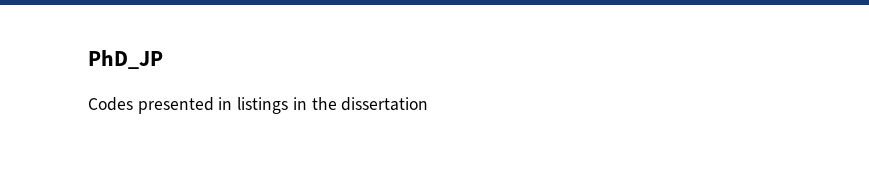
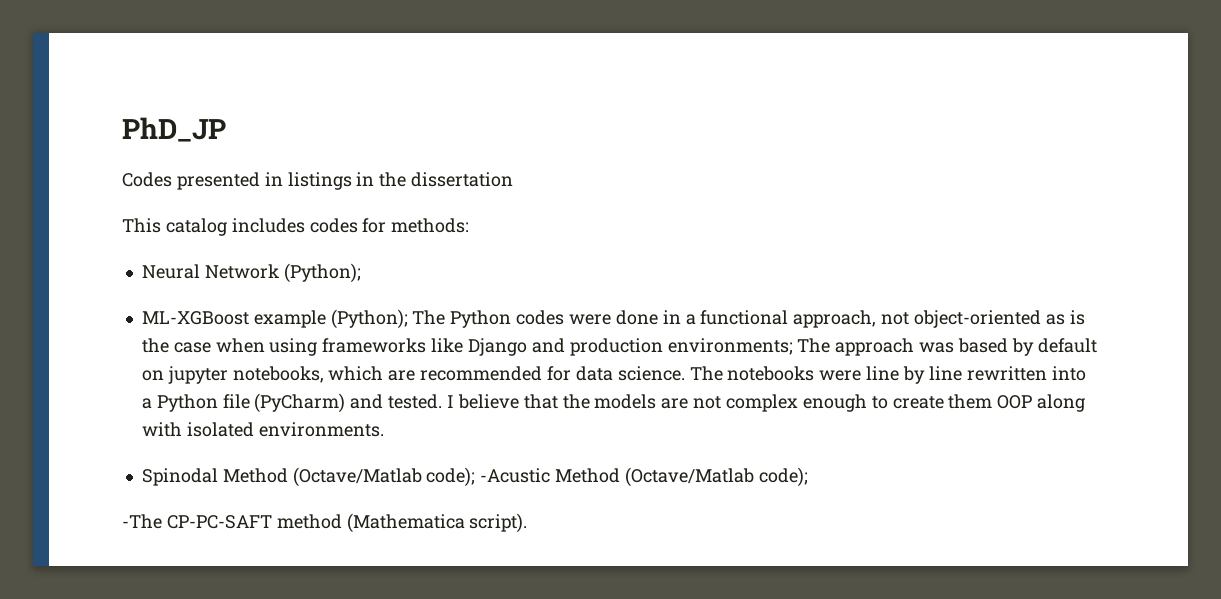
+ This catalog includes codes for methods:
+ Neural Network (Python);
+ ML-XGBoost example (Python); The Python codes were done in a functional approach, not object-oriented as is the case when using frameworks like Django and production environments; The approach was based by default on jupyter notebooks, which are recommended for data science. The notebooks were line by line rewritten into a Python file (PyCharm) and tested. I believe that the models are not complex enough to create them OOP along with isolated environments.
+ Spinodal Method (Octave/Matlab code); -Acustic Method (Octave/Matlab code);
+ -The CP-PC-SAFT method (Mathematica script).

